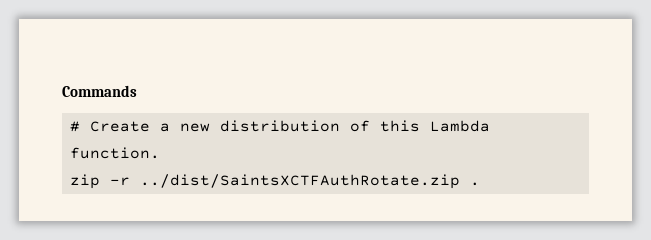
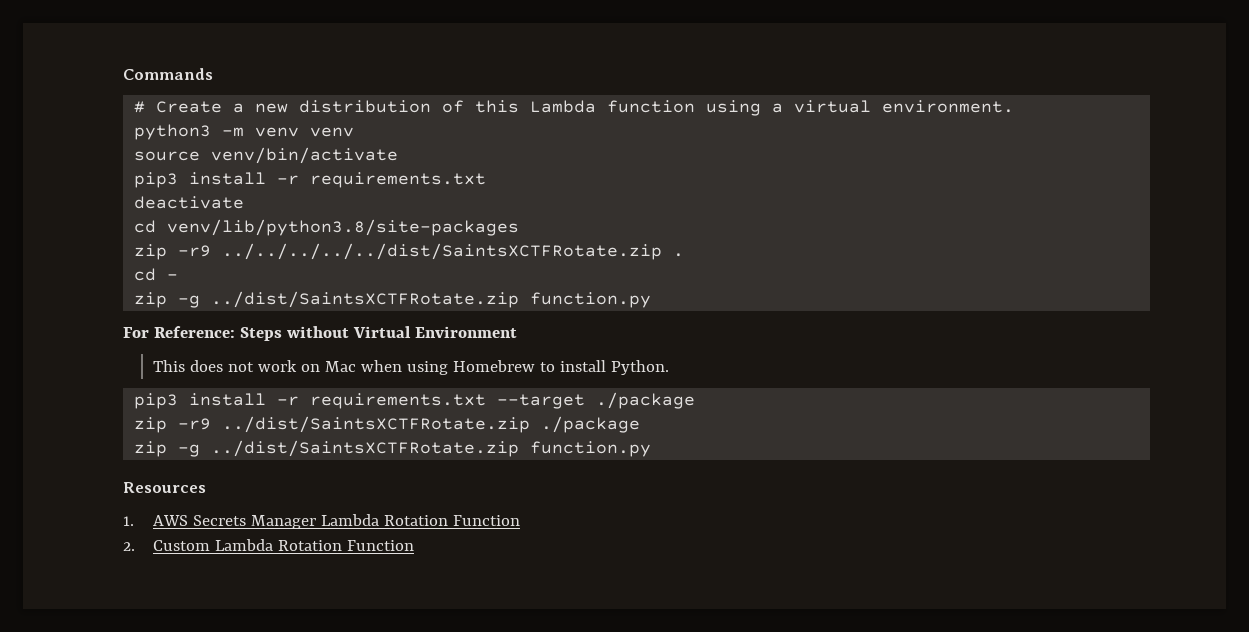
- # Create a new distribution of this Lambda function.
- zip -r ../dist/SaintsXCTFAuthRotate.zip .
+ # Create a new distribution of this Lambda function using a virtual environment.
+ python3 -m venv venv
+ source venv/bin/activate
+ pip3 install -r requirements.txt
+ deactivate
+ cd venv/lib/python3.8/site-packages
+ zip -r9 ../../../../../dist/SaintsXCTFRotate.zip .
+ cd -
+ zip -g ../dist/SaintsXCTFRotate.zip function.py
+ For Reference: Steps without Virtual Environment
+ This does not work on Mac when using Homebrew to install Python.
+ pip3 install -r requirements.txt --target ./package
+ zip -r9 ../dist/SaintsXCTFRotate.zip ./package
+ zip -g ../dist/SaintsXCTFRotate.zip function.py
+ Resources
+ 1. AWS Secrets Manager Lambda Rotation Function
+ 2. Custom Lambda Rotation Function

